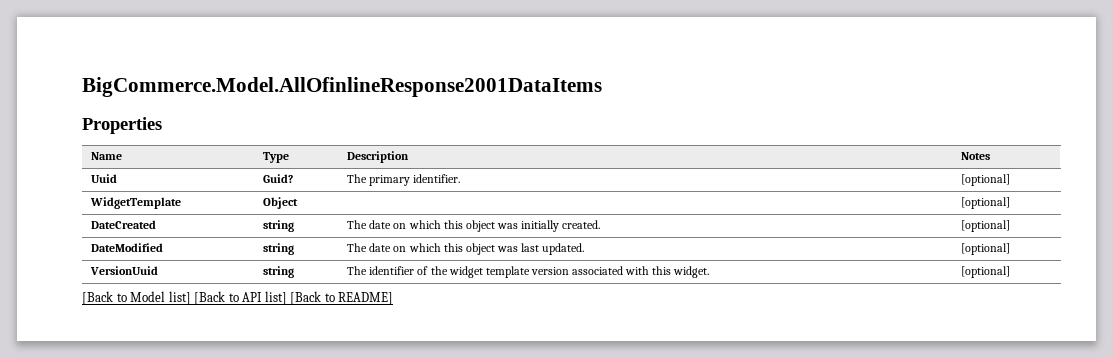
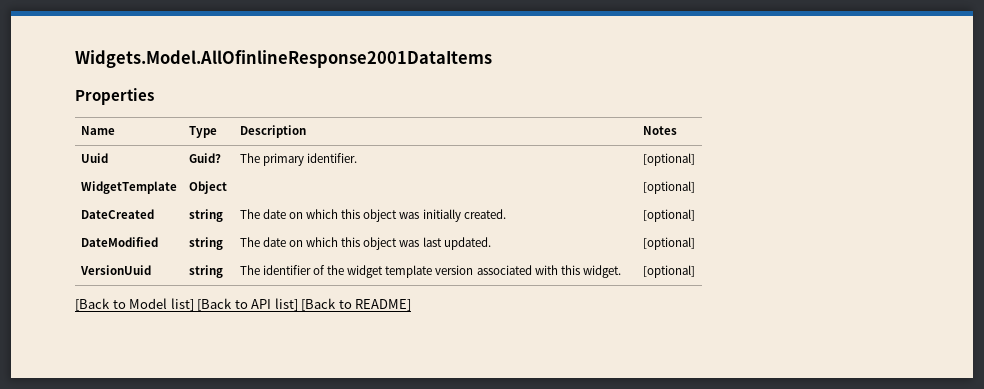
- BigCommerce.Model.AllOfinlineResponse2001DataItems
+ Widgets.Model.AllOfinlineResponse2001DataItems

